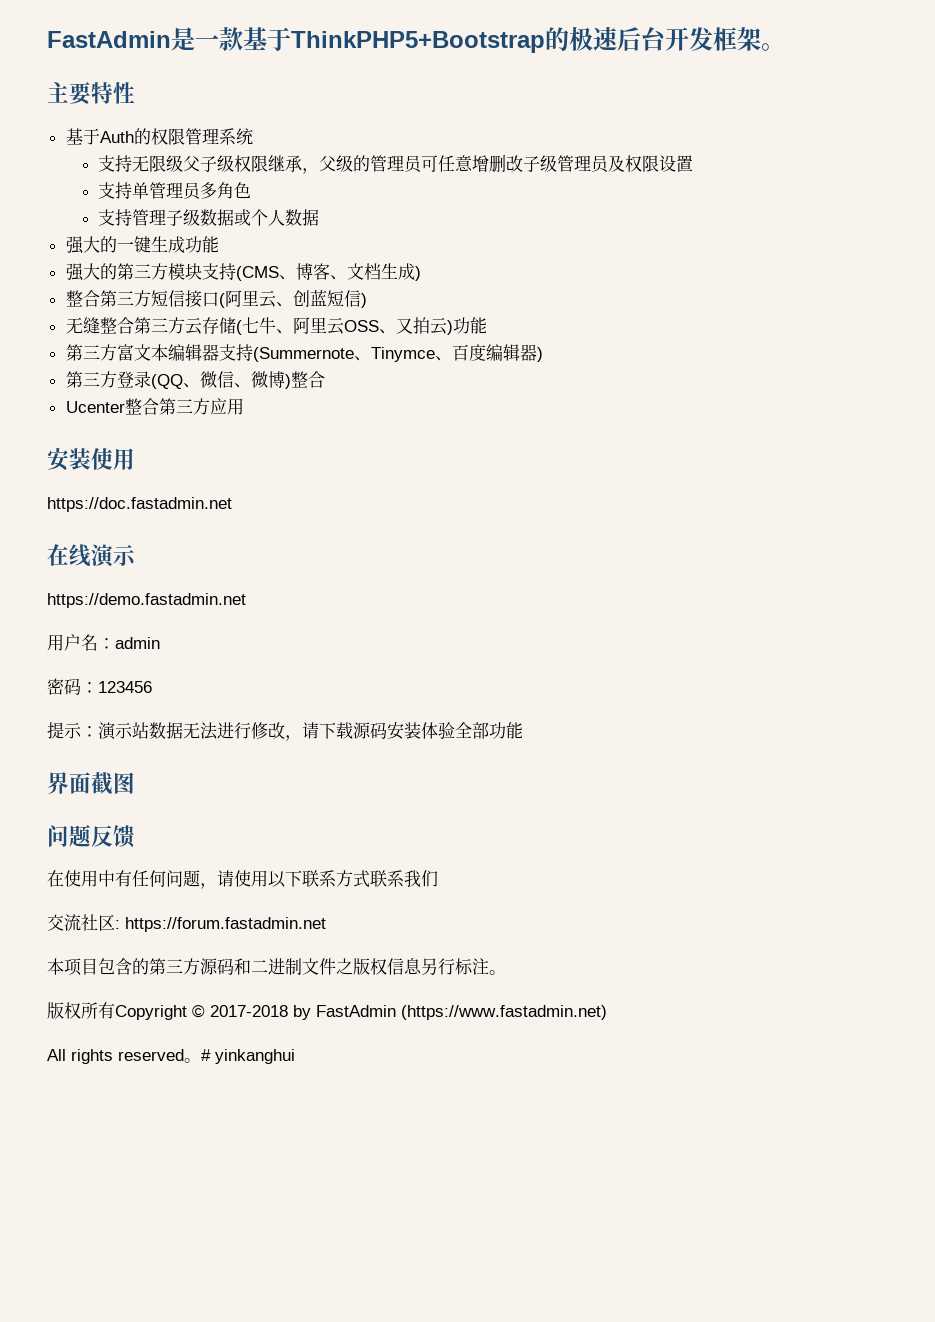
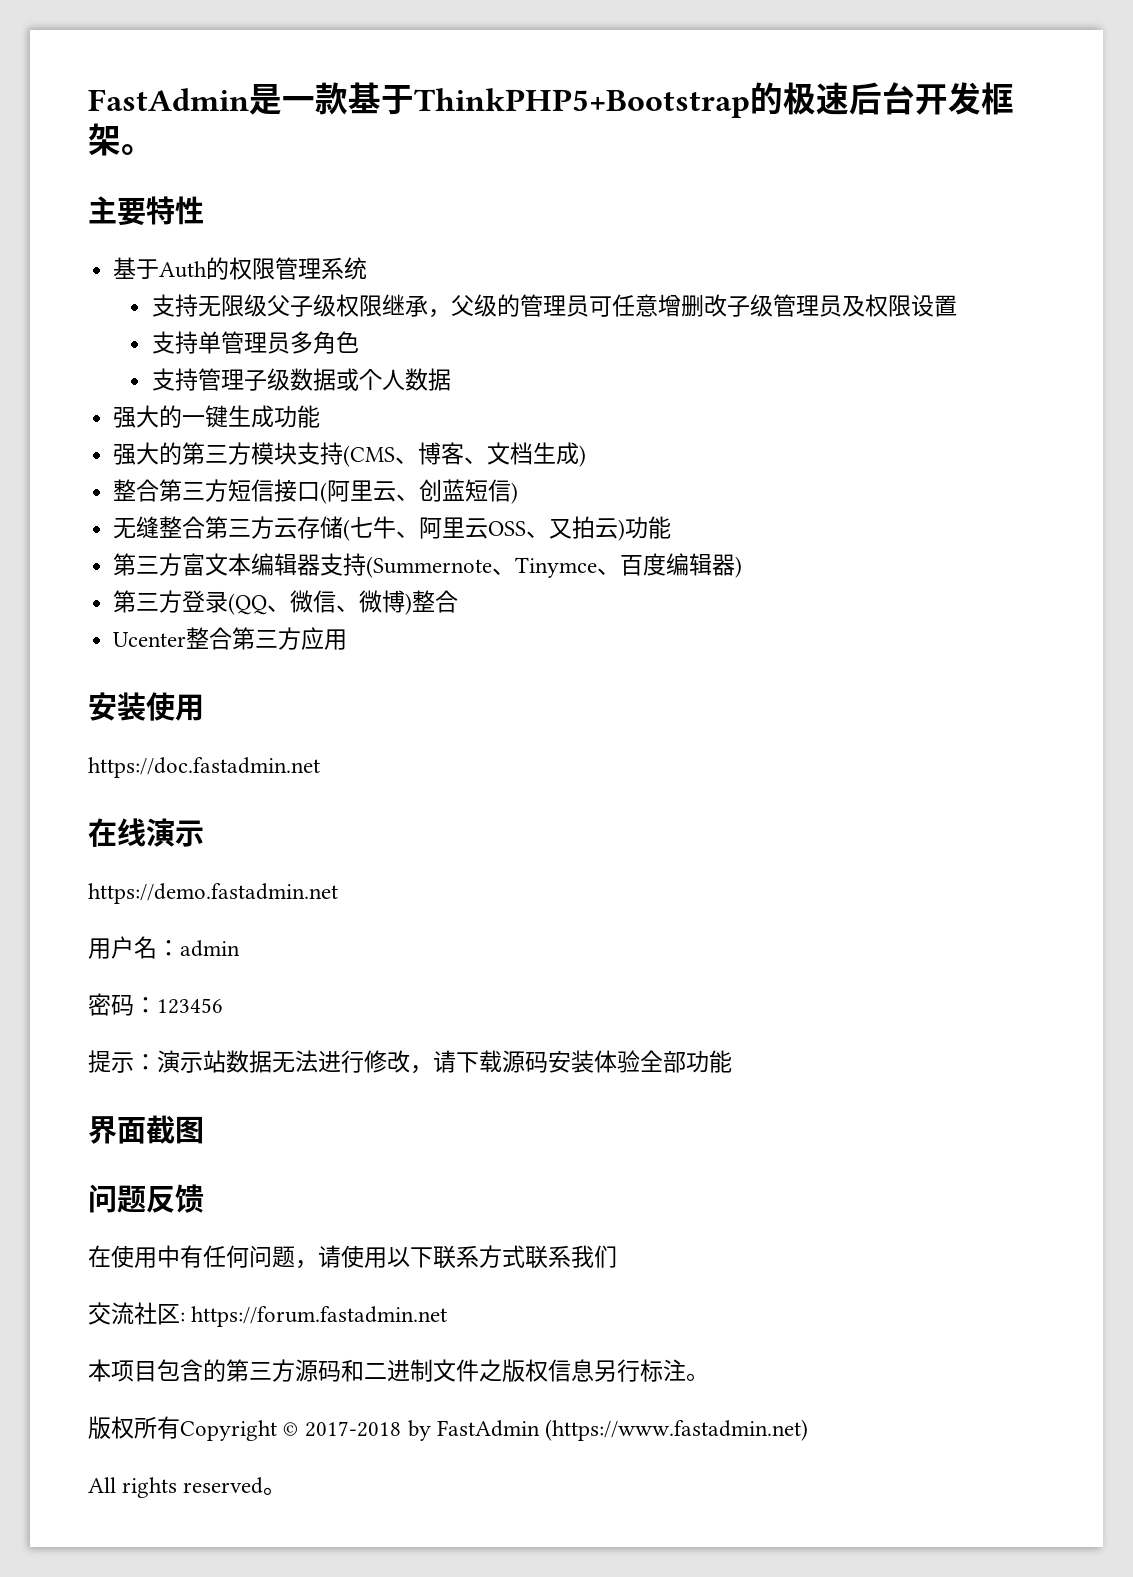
- # yinkanghui

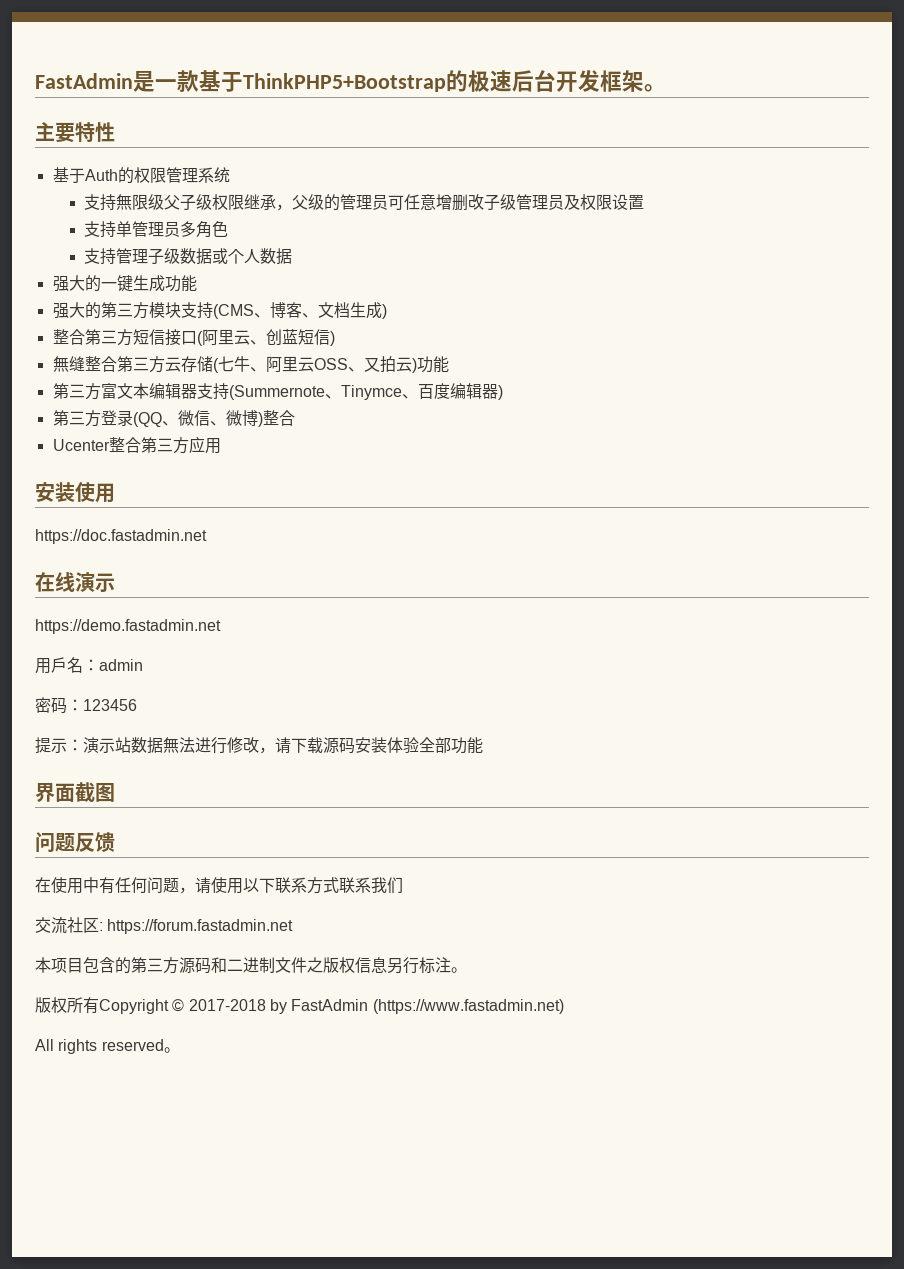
- 支持无限级父子级权限继承，父级的管理员可任意增删改子级管理员及权限设置
+ 支持無限级父子级权限继承，父级的管理员可任意增删改子级管理员及权限设置
- 无缝整合第三方云存储(七牛、阿里云OSS、又拍云)功能
+ 無缝整合第三方云存储(七牛、阿里云OSS、又拍云)功能
- 用户名：admin
+ 用戶名：admin
- 提示：演示站数据无法进行修改，请下载源码安装体验全部功能
+ 提示：演示站数据無法进行修改，请下载源码安装体验全部功能

